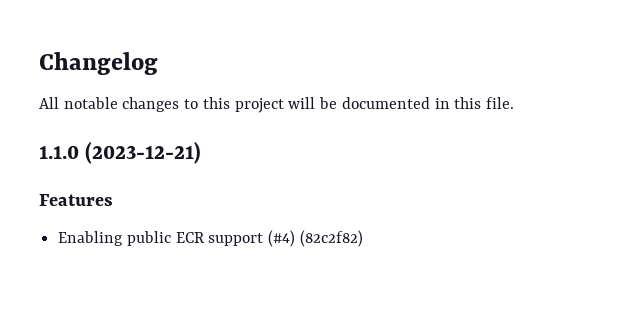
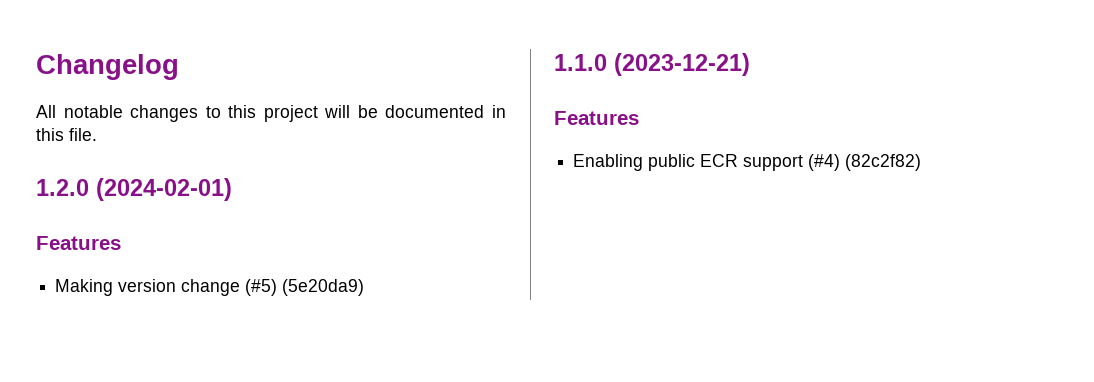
+ 1.2.0 (2024-02-01)
+ Features
+ Making version change (#5) (5e20da9)

